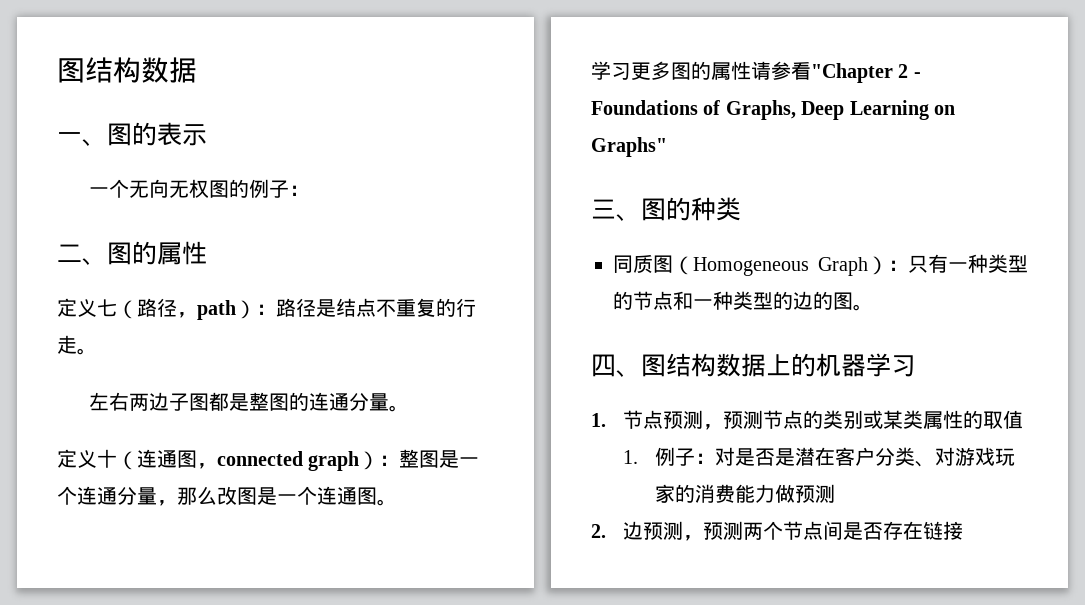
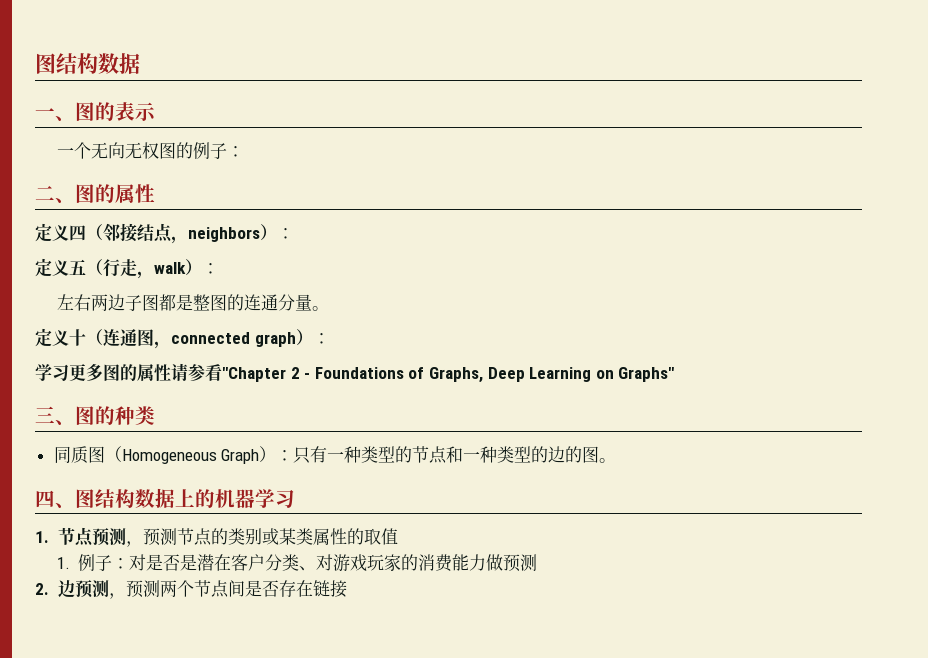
- 定义七（路径，path）：路径是结点不重复的行走。
+ 定义四（邻接结点，neighbors）：
+ 定义五（行走，walk）：
- 定义十（连通图，connected graph）：整图是一个连通分量，那么改图是一个连通图。
+ 定义十（连通图，connected graph）：

